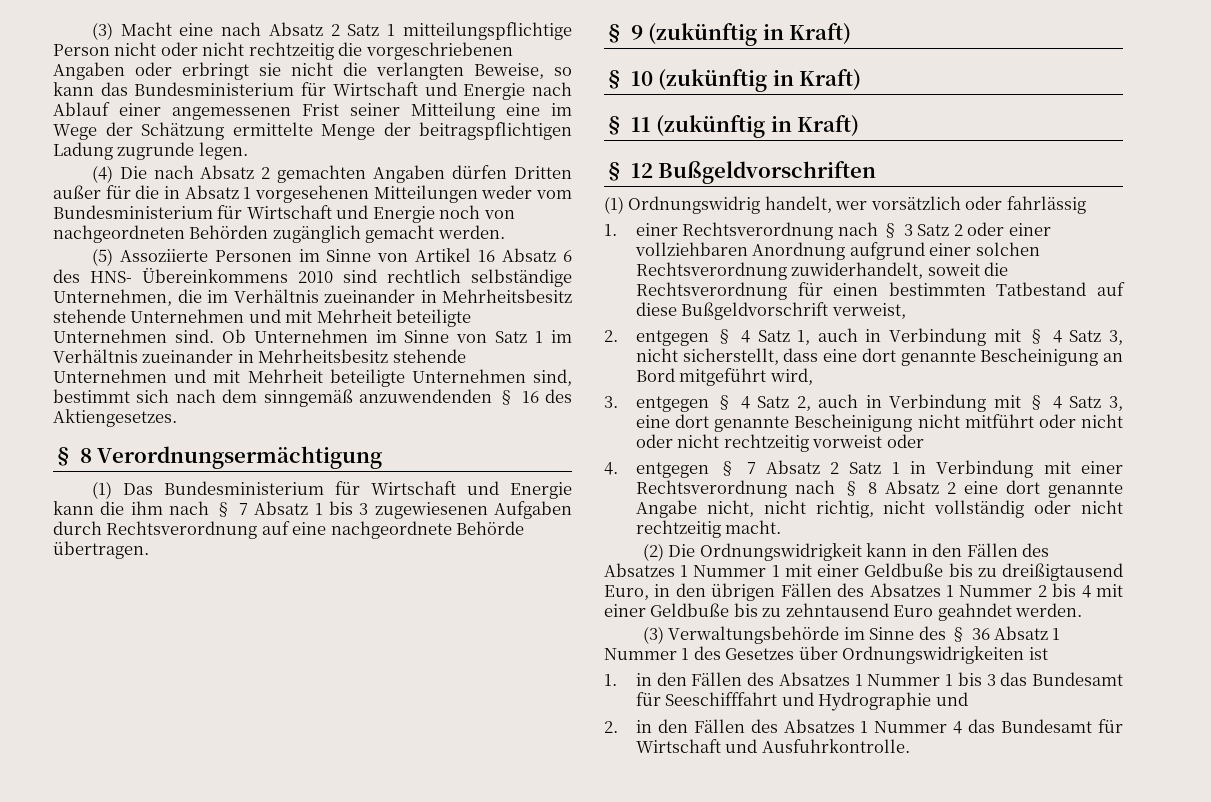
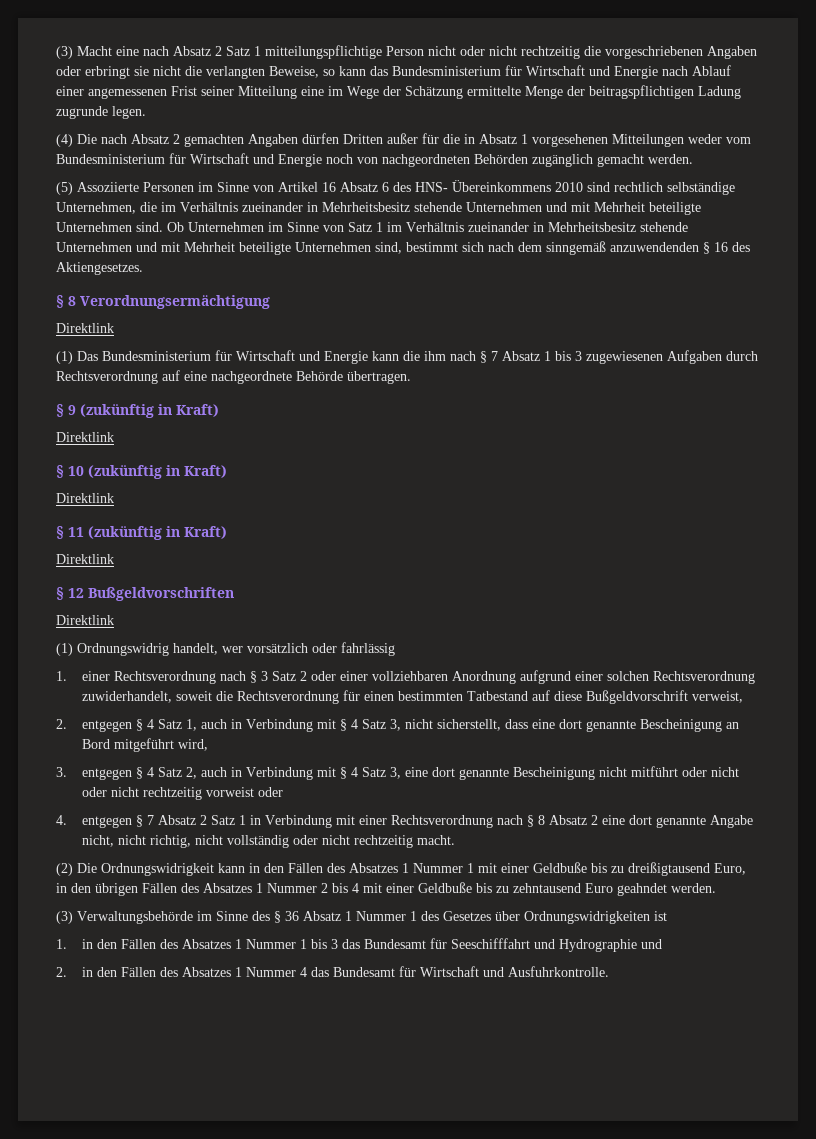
  § 8 Verordnungsermächtigung
+ Direktlink
  § 9 (zukünftig in Kraft)
+ Direktlink
  § 10 (zukünftig in Kraft)
+ Direktlink
  § 11 (zukünftig in Kraft)
+ Direktlink
  § 12 Bußgeldvorschriften
+ Direktlink

